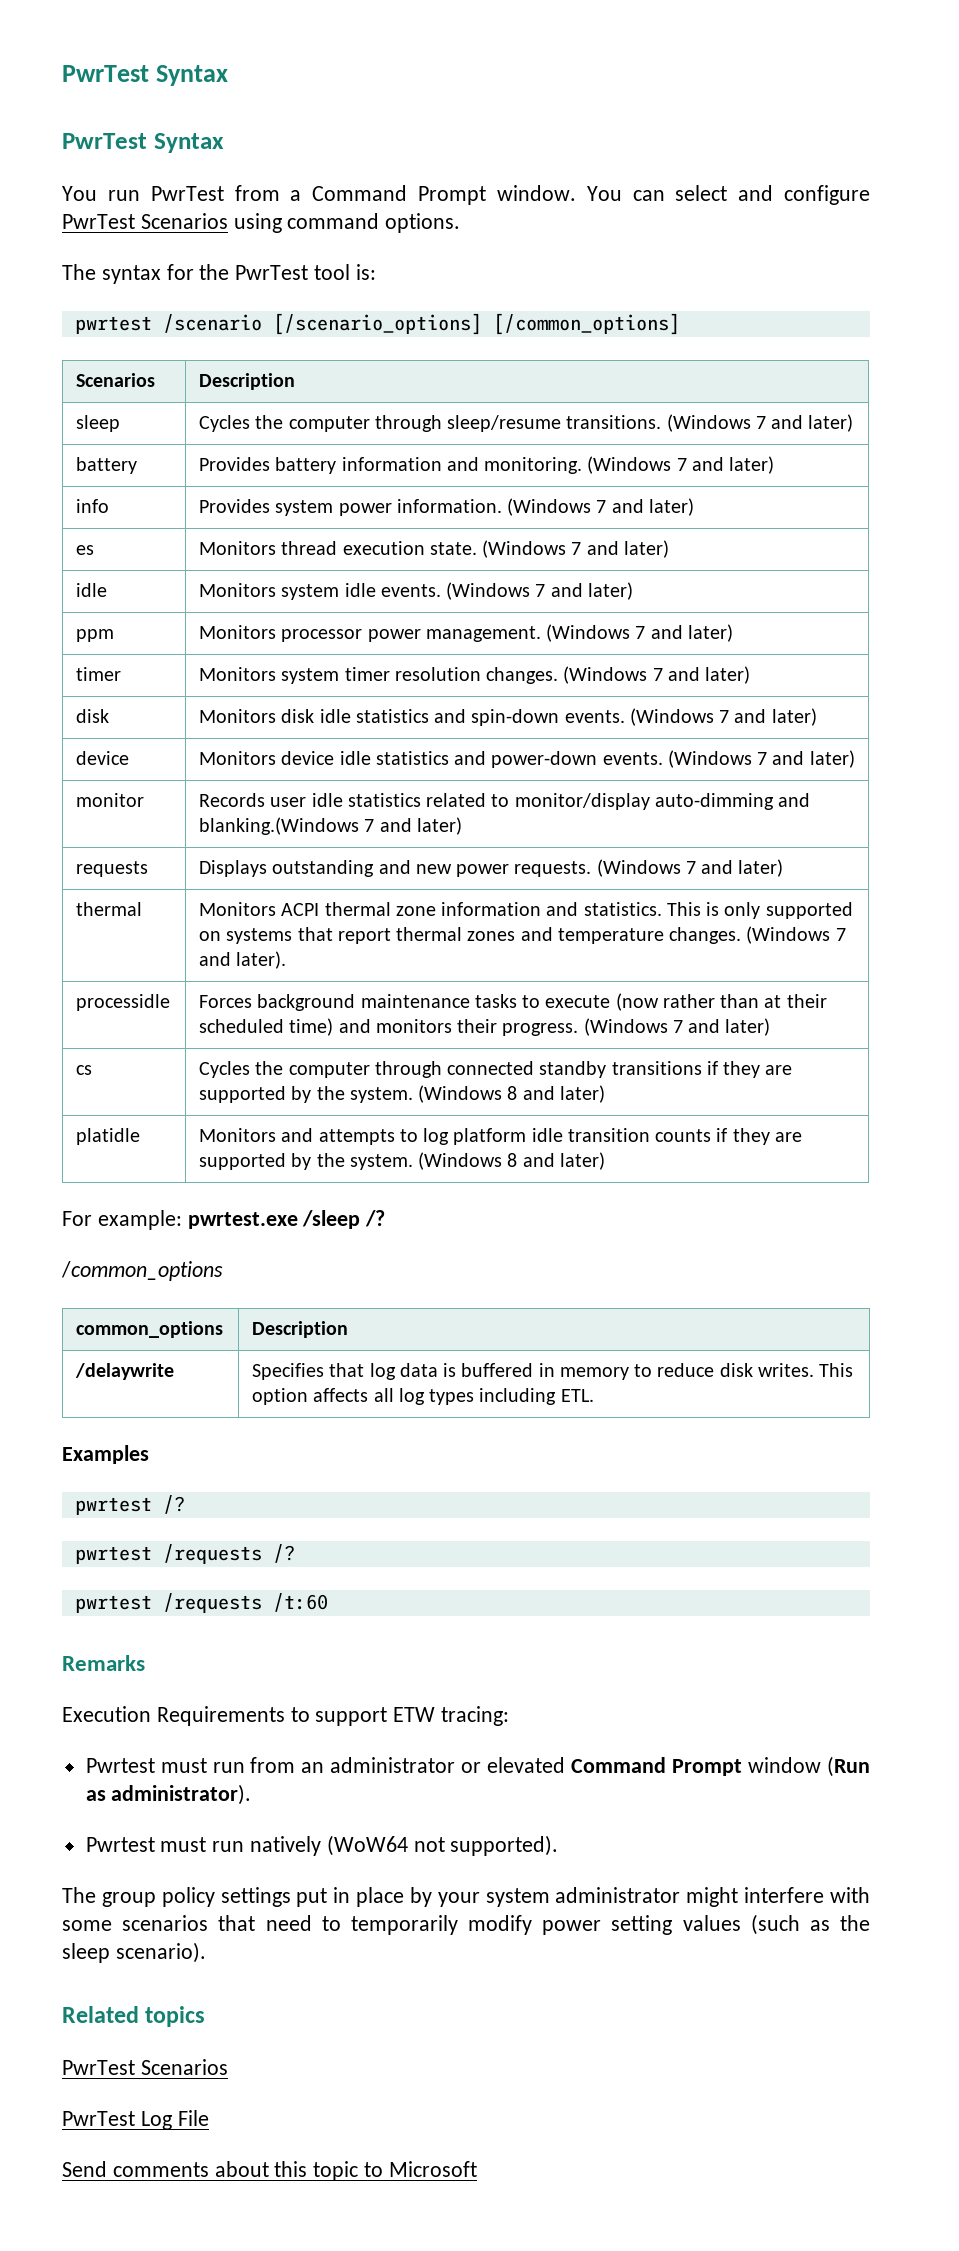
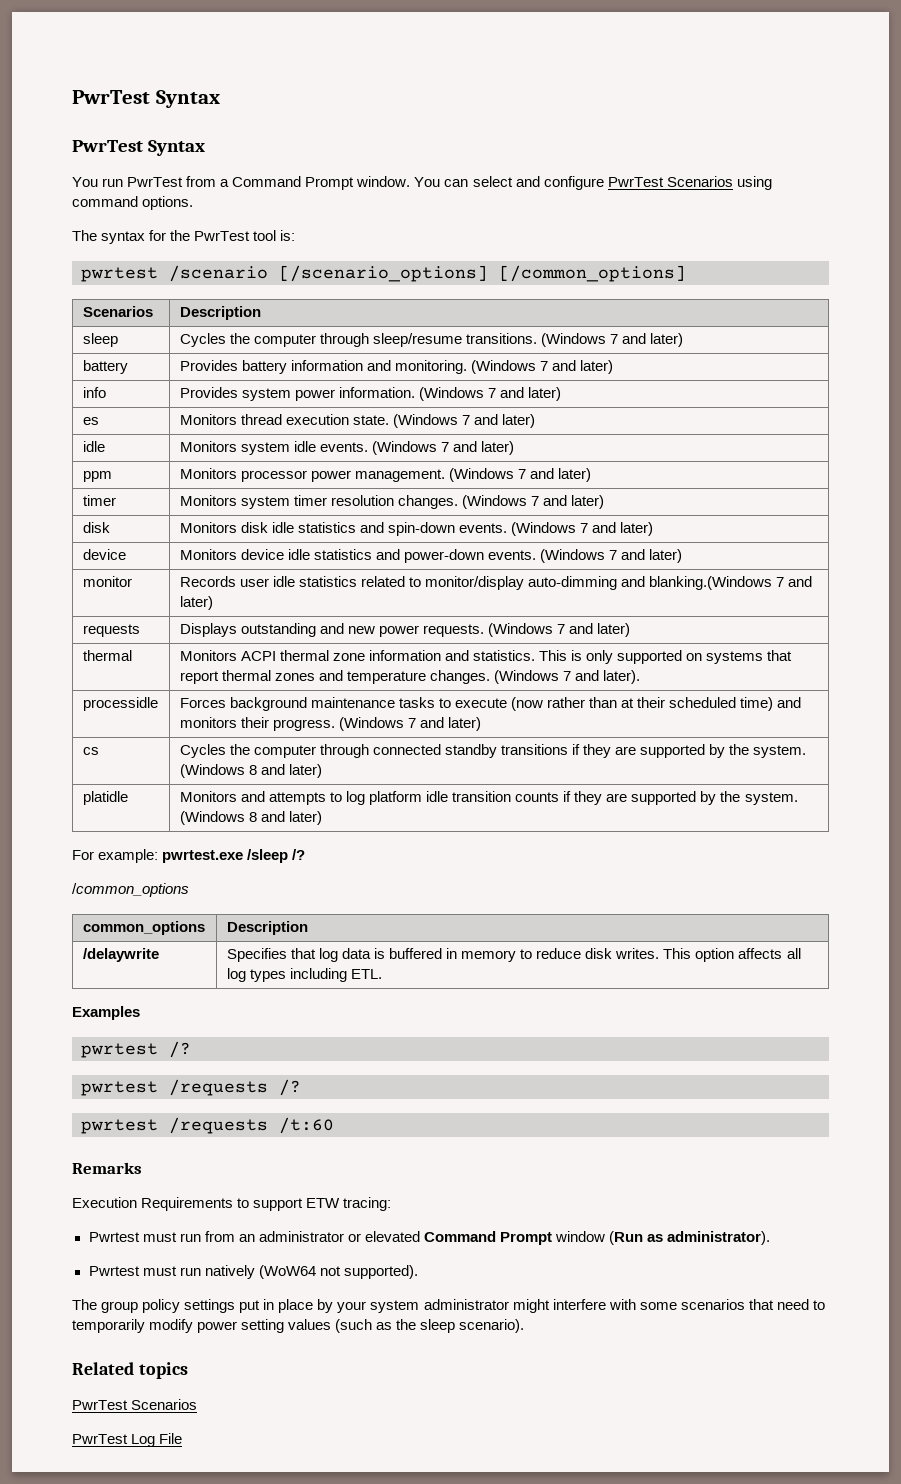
- Send comments about this topic to Microsoft

